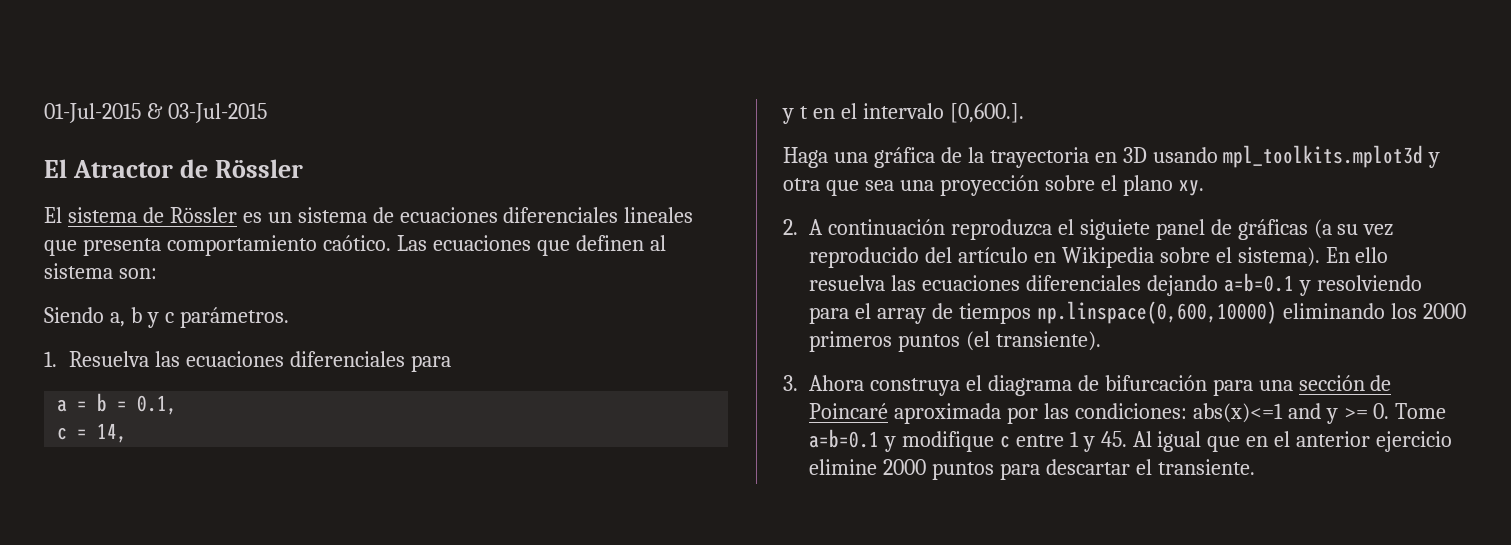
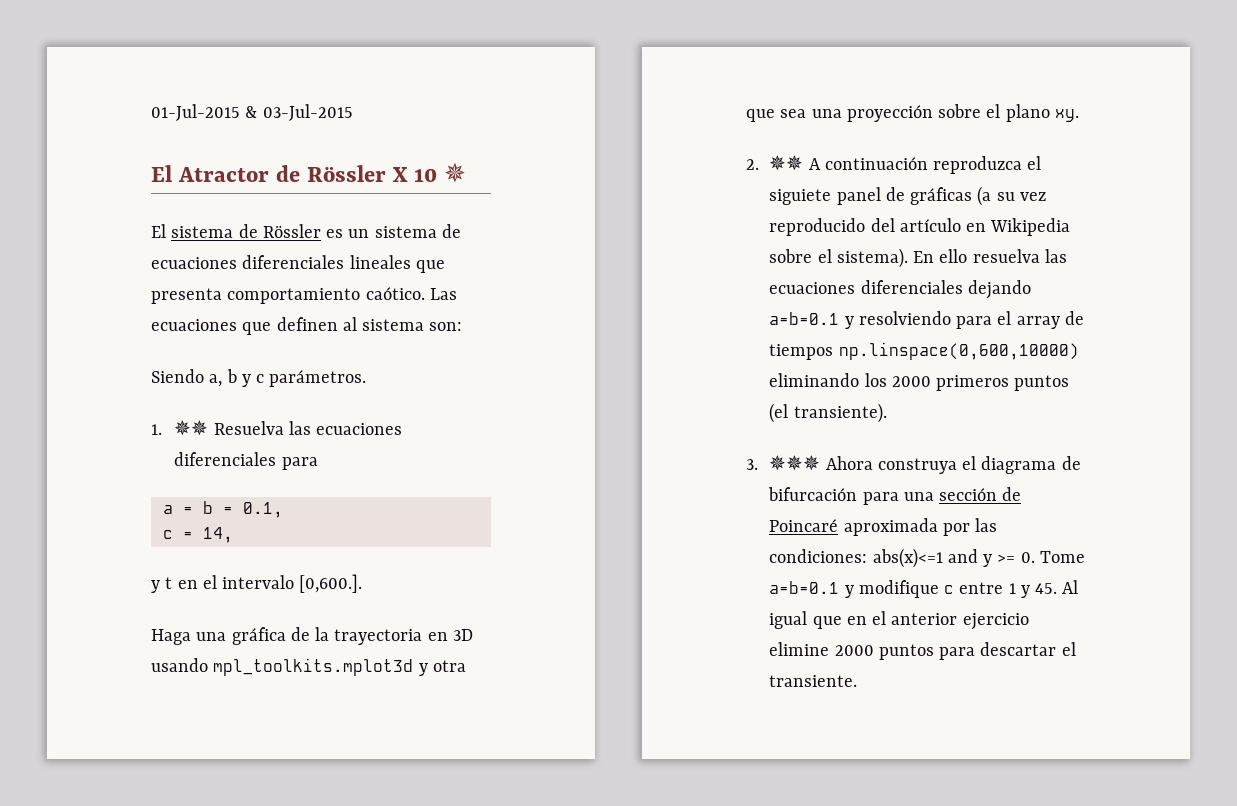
- El Atractor de Rössler
+ El Atractor de Rössler X 10 ✵
- 1. Resuelva las ecuaciones diferenciales para
+ 1. ✵✵ Resuelva las ecuaciones diferenciales para
- 2. A continuación reproduzca el siguiete panel de gráficas (a su vez reproducido del artículo en Wikipedia sobre el sistema).
+ 2. ✵✵ A continuación reproduzca el siguiete panel de gráficas (a su vez reproducido del artículo en Wikipedia sobre el sistema).
- 3. Ahora construya el diagrama de bifurcación para una sección de Poincaré aproximada por las condiciones: abs(x)<=1 and y >= 0. Tome a=b=0.1 y modifique c entre 1 y 45. Al igual que en el anterior ejercicio elimine 2000 puntos para descartar el transiente.
+ 3. ✵✵✵ Ahora construya el diagrama de bifurcación para una sección de Poincaré aproximada por las condiciones: abs(x)<=1 and y >= 0. Tome a=b=0.1 y modifique c entre 1 y 45. Al igual que en el anterior ejercicio elimine 2000 puntos para descartar el transiente.

